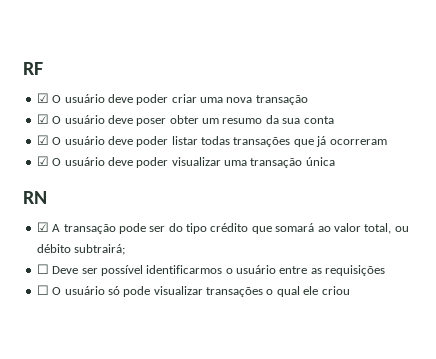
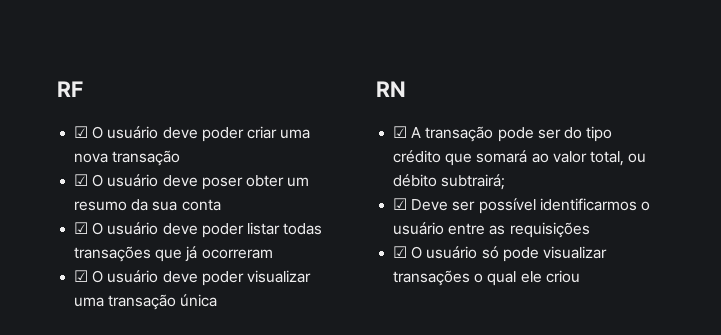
- ☐ Deve ser possível identificarmos o usuário entre as requisições
+ ☑ Deve ser possível identificarmos o usuário entre as requisições
- ☐ O usuário só pode visualizar transações o qual ele criou
+ ☑ O usuário só pode visualizar transações o qual ele criou

